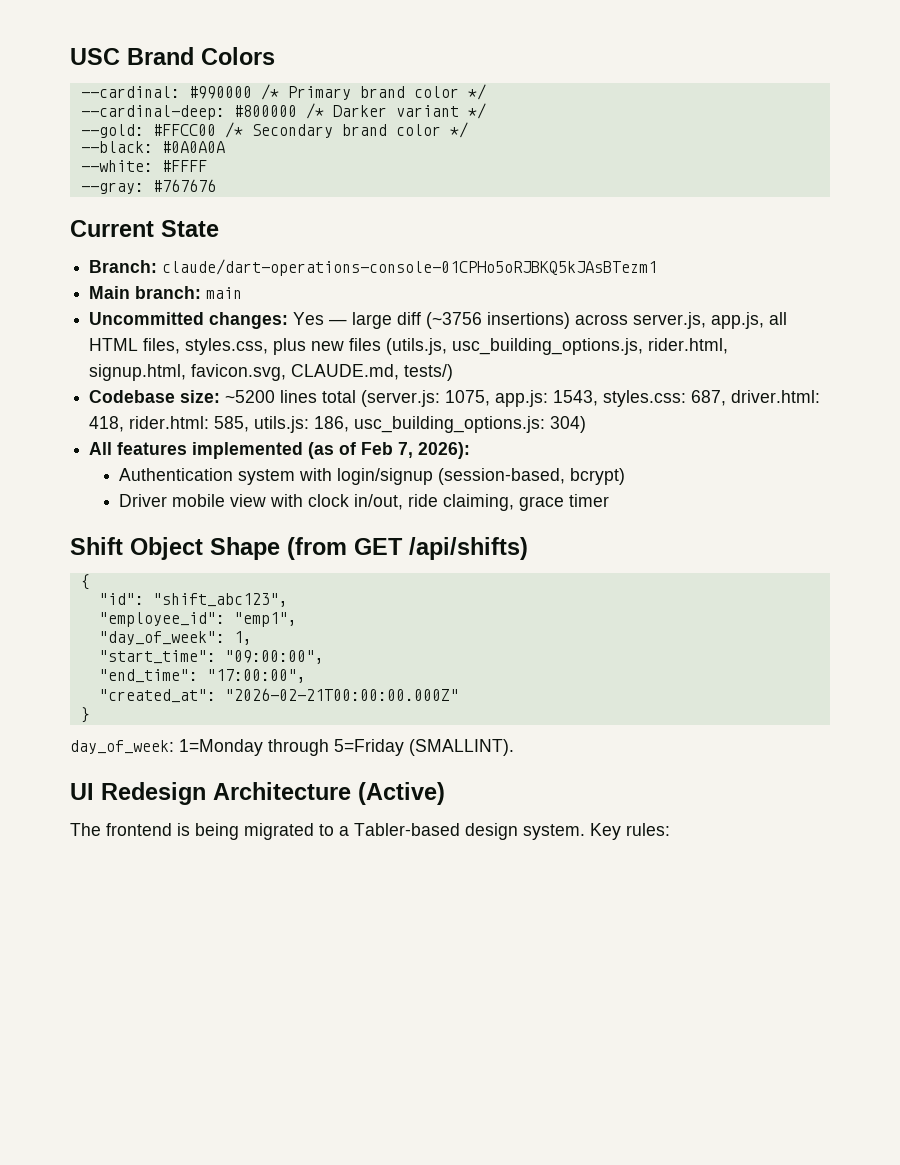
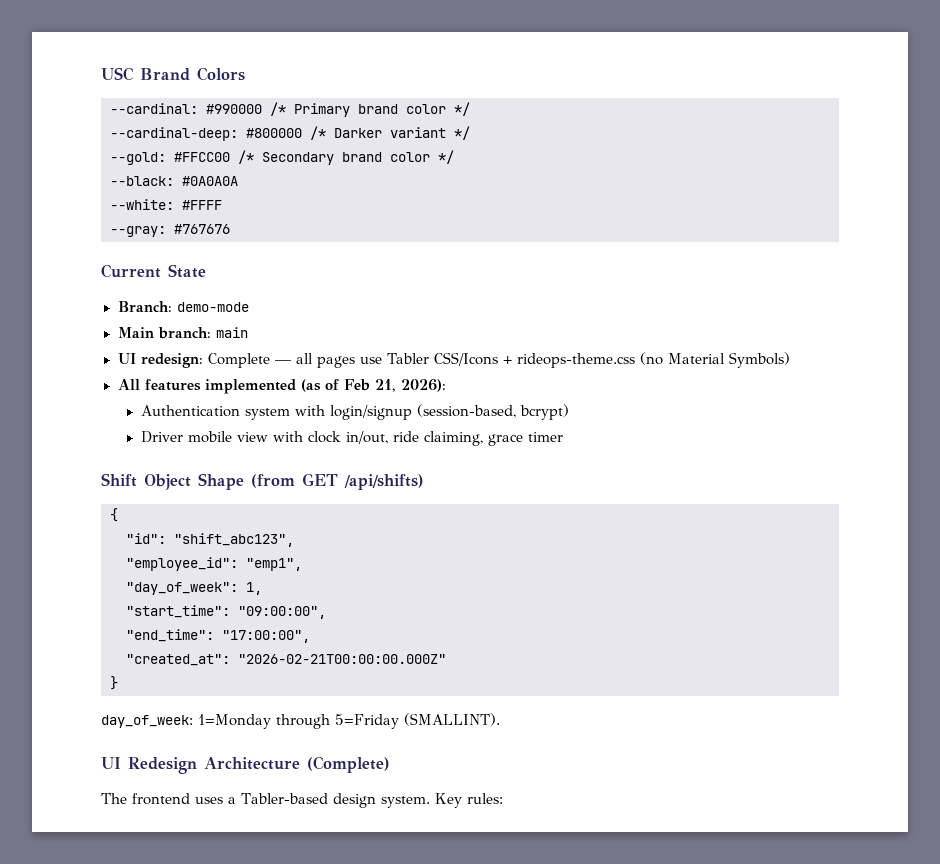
- Branch: claude/dart-operations-console-01CPHo5oRJBKQ5kJAsBTezm1
+ Branch: demo-mode
- Uncommitted changes: Yes — large diff (~3756 insertions) across server.js, app.js, all HTML files, styles.css, plus new files (utils.js, usc_building_options.js, rider.html, signup.html, favicon.svg, CLAUDE.md, tests/)
- Codebase size: ~5200 lines total (server.js: 1075, app.js: 1543, styles.css: 687, driver.html: 418, rider.html: 585, utils.js: 186, usc_building_options.js: 304)
+ UI redesign: Complete — all pages use Tabler CSS/Icons + rideops-theme.css (no Material Symbols)
- All features implemented (as of Feb 7, 2026):
+ All features implemented (as of Feb 21, 2026):
- UI Redesign Architecture (Active)
+ UI Redesign Architecture (Complete)
- The frontend is being migrated to a Tabler-based design system.
+ The frontend uses a Tabler-based design system.

